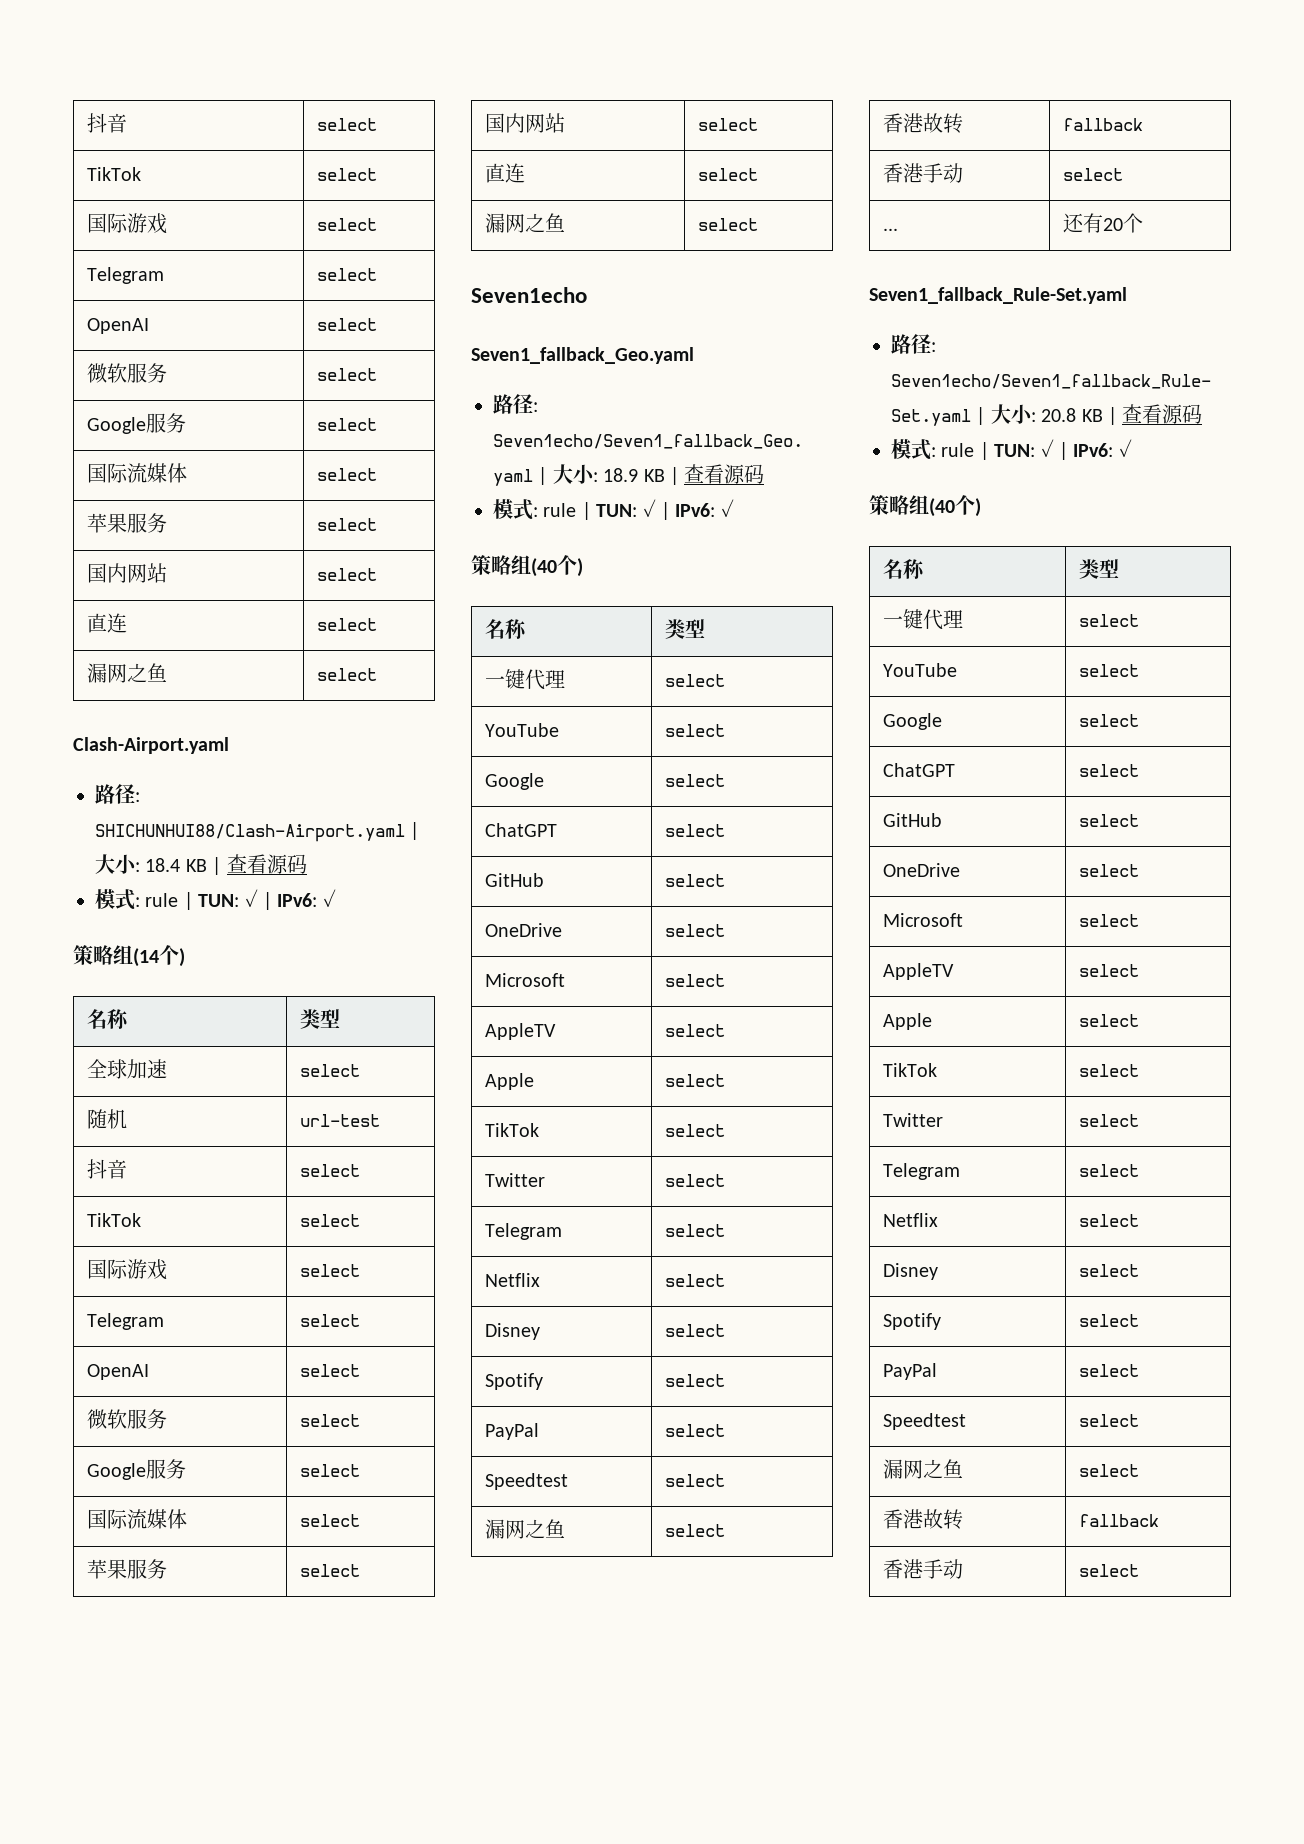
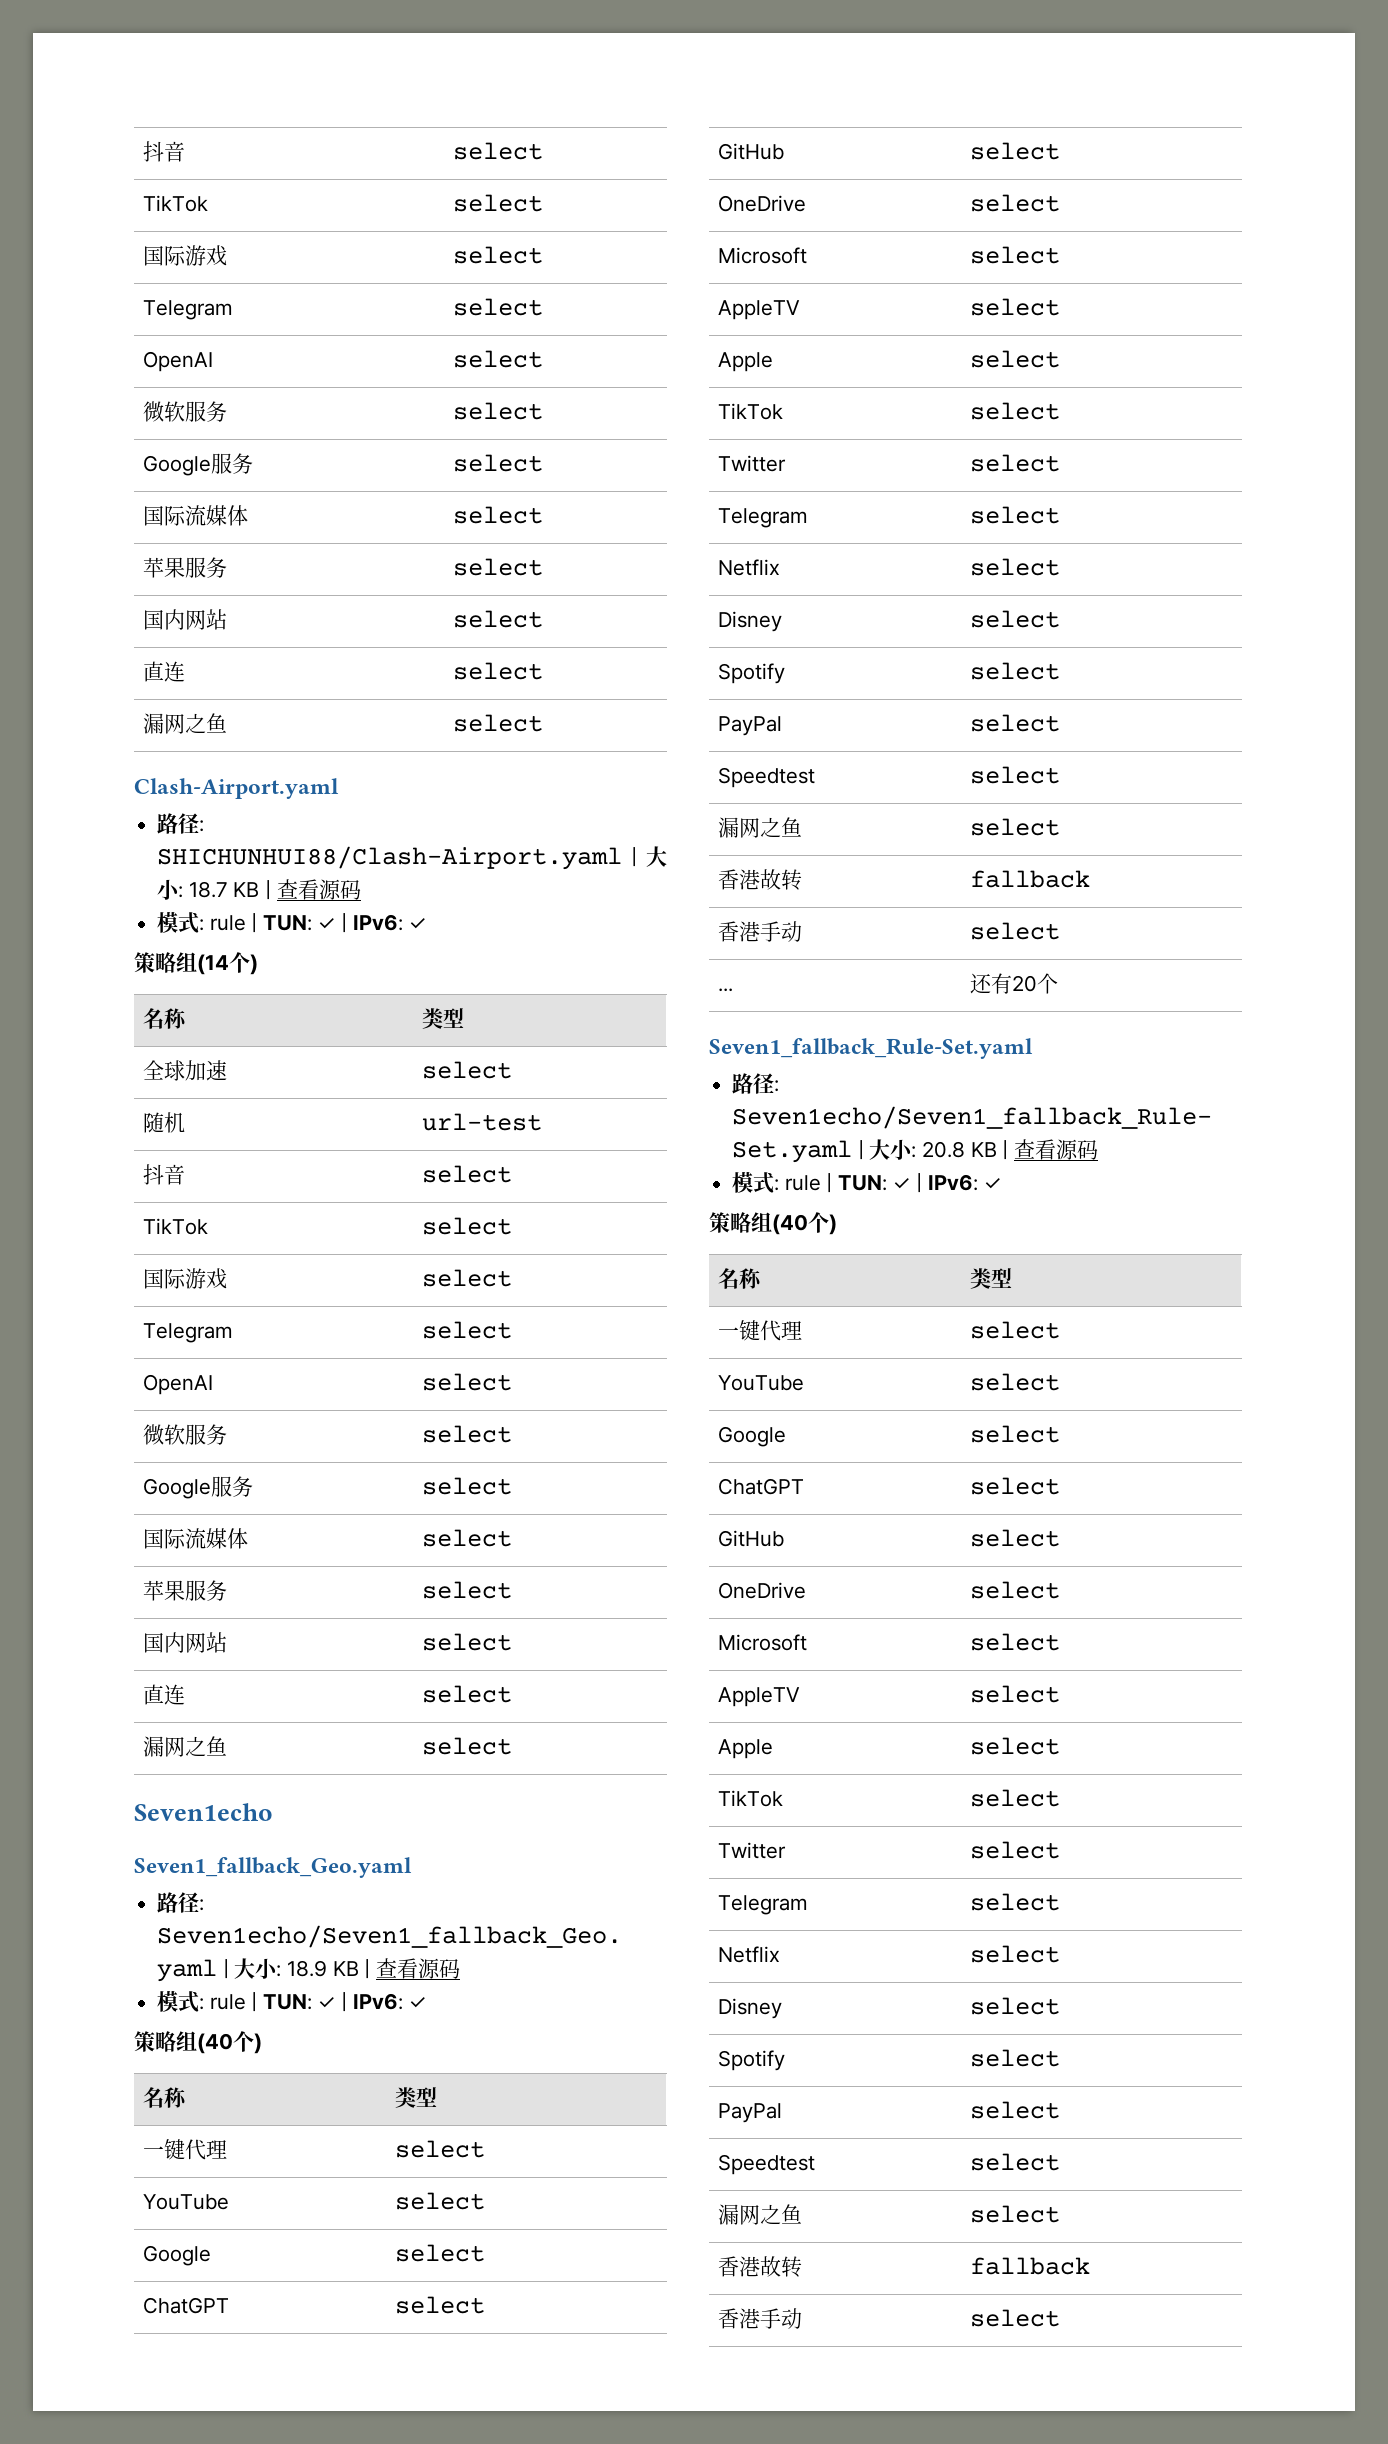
- 路径: SHICHUNHUI88/Clash-Airport.yaml | 大小: 18.4 KB | 查看源码
+ 路径: SHICHUNHUI88/Clash-Airport.yaml | 大小: 18.7 KB | 查看源码

